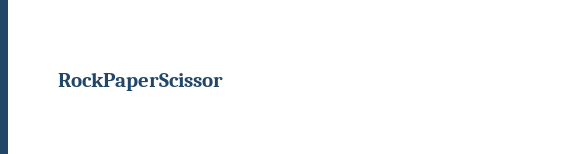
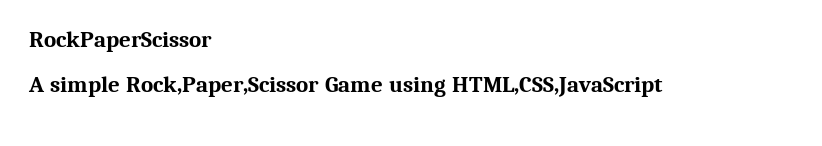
+ A simple Rock,Paper,Scissor Game using HTML,CSS,JavaScript

